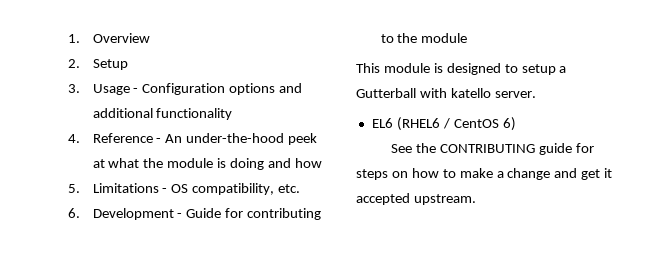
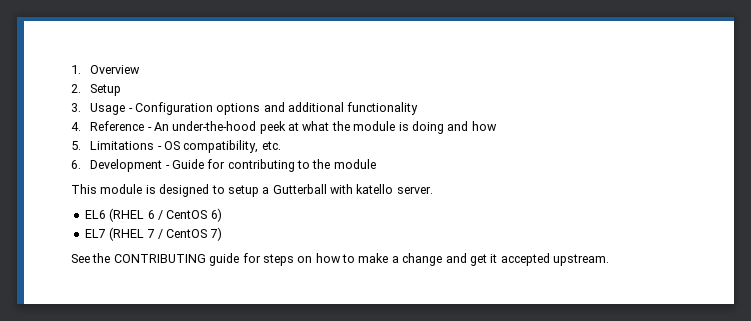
- EL6 (RHEL6 / CentOS 6)
+ EL6 (RHEL 6 / CentOS 6)
+ EL7 (RHEL 7 / CentOS 7)

